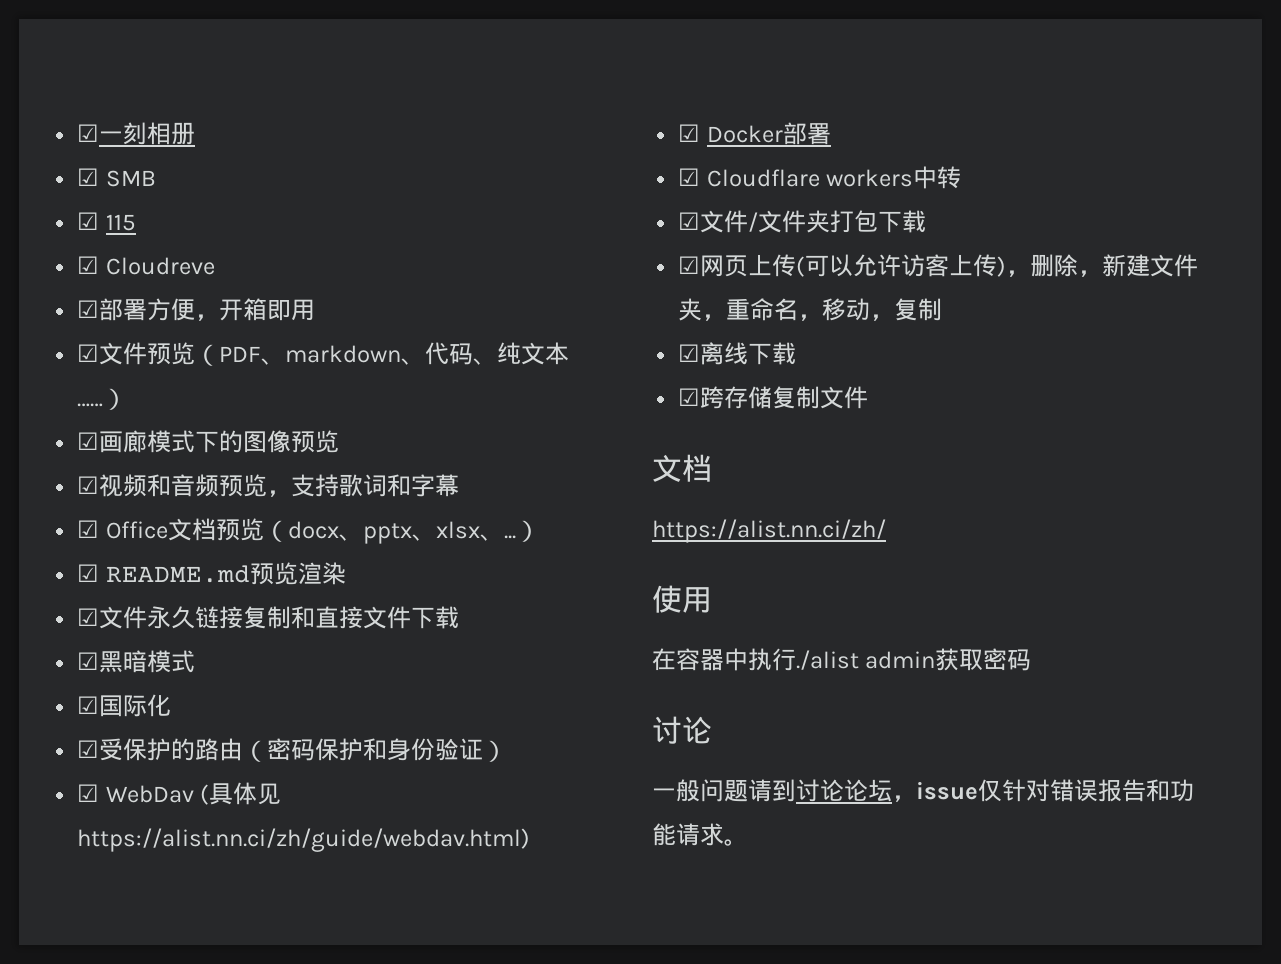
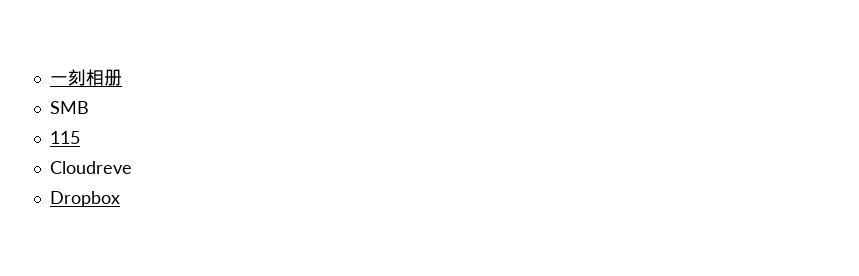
- ☑一刻相册
+ 一刻相册
- ☑ SMB
+ SMB
- ☑ 115
+ 115
- ☑ Cloudreve
+ Cloudreve
- ☑部署方便，开箱即用
- ☑文件预览（PDF、markdown、代码、纯文本……）
- ☑画廊模式下的图像预览
- ☑视频和音频预览，支持歌词和字幕
- ☑ Office文档预览（docx、pptx、xlsx、...）
- ☑ README.md预览渲染
- ☑文件永久链接复制和直接文件下载
- ☑黑暗模式
- ☑国际化
- ☑受保护的路由（密码保护和身份验证）
- ☑ WebDav (具体见https://alist.nn.ci/zh/guide/webdav.html)
- ☑ Docker部署
- ☑ Cloudflare workers中转
- ☑文件/文件夹打包下载
- ☑网页上传(可以允许访客上传)，删除，新建文件夹，重命名，移动，复制
- ☑离线下载
- ☑跨存储复制文件
- 文档
- https://alist.nn.ci/zh/
- 使用
- 在容器中执行./alist admin获取密码
- 讨论
- 一般问题请到讨论论坛，issue仅针对错误报告和功能请求。
+ Dropbox

